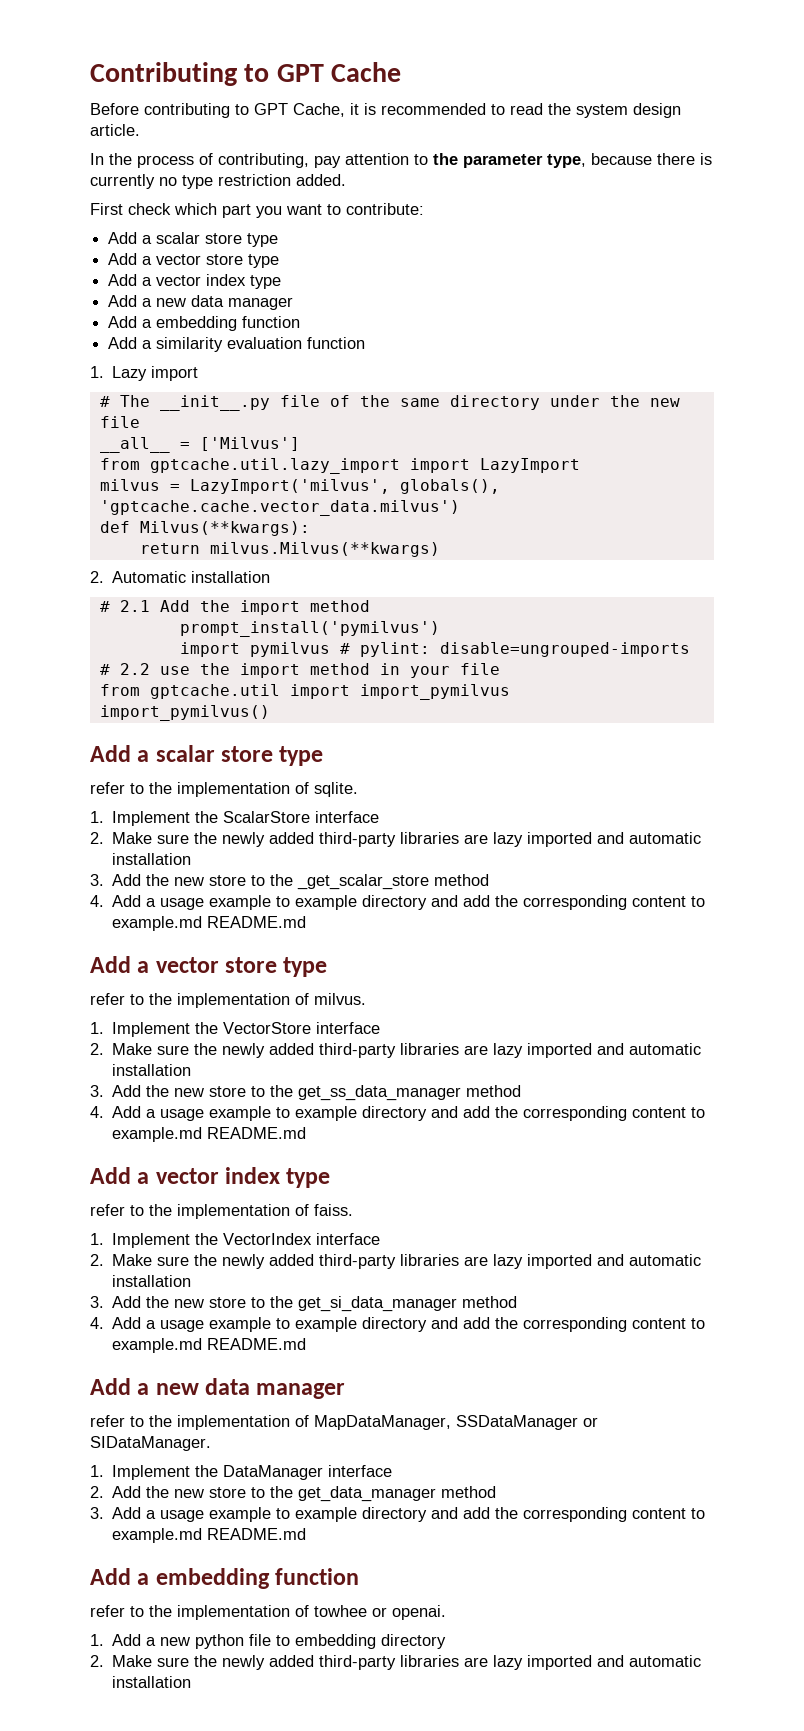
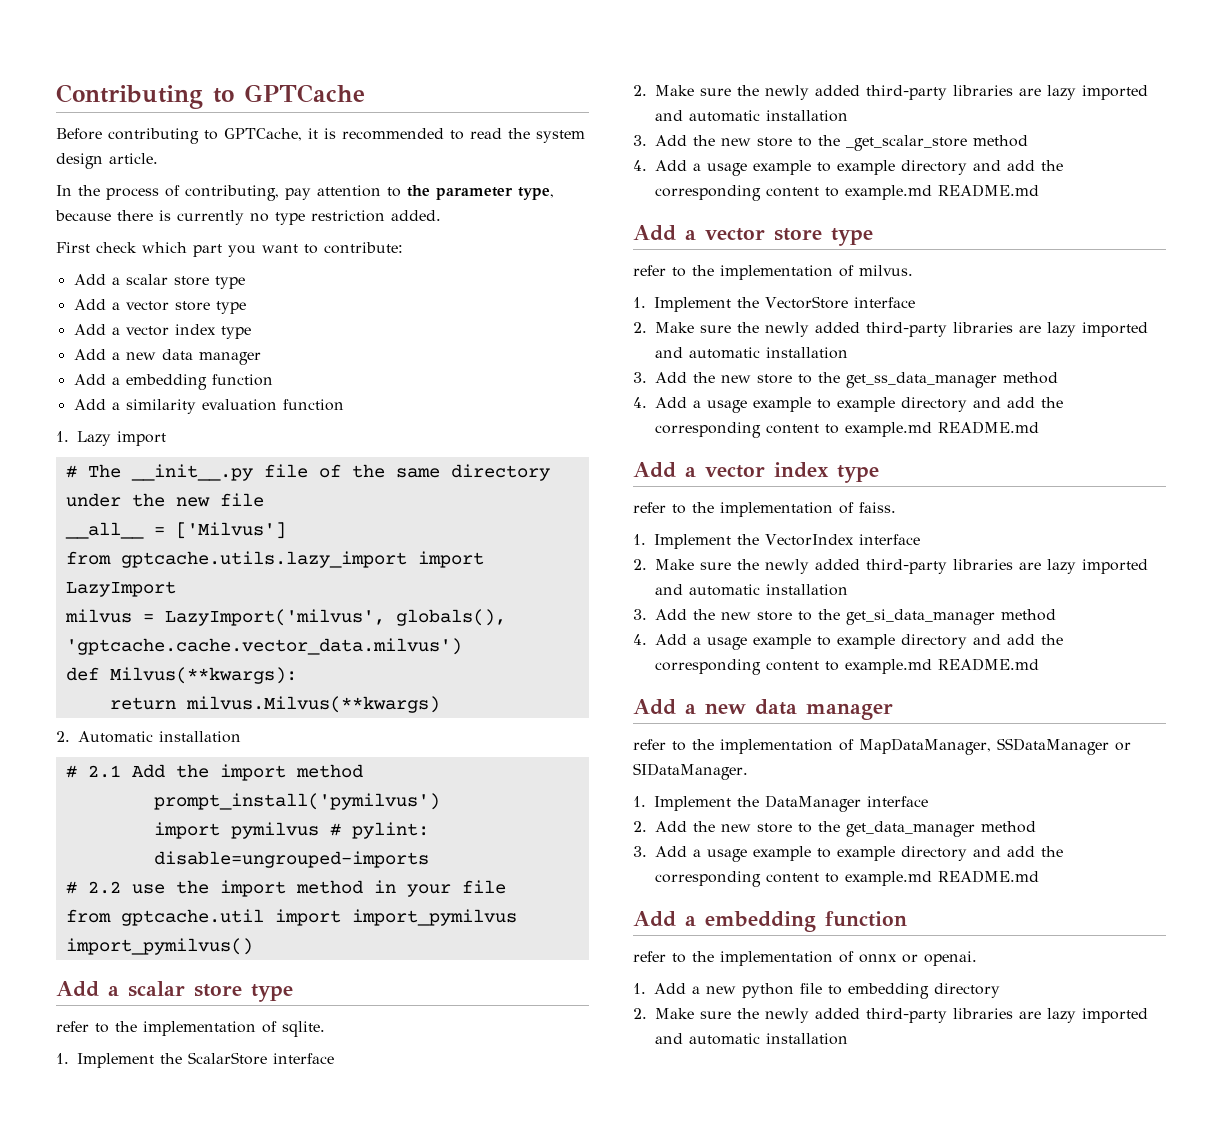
- Contributing to GPT Cache
+ Contributing to GPTCache
- Before contributing to GPT Cache, it is recommended to read the system design article.
+ Before contributing to GPTCache, it is recommended to read the system design article.
- from gptcache.util.lazy_import import LazyImport
+ from gptcache.utils.lazy_import import LazyImport
- refer to the implementation of towhee or openai.
+ refer to the implementation of onnx or openai.

